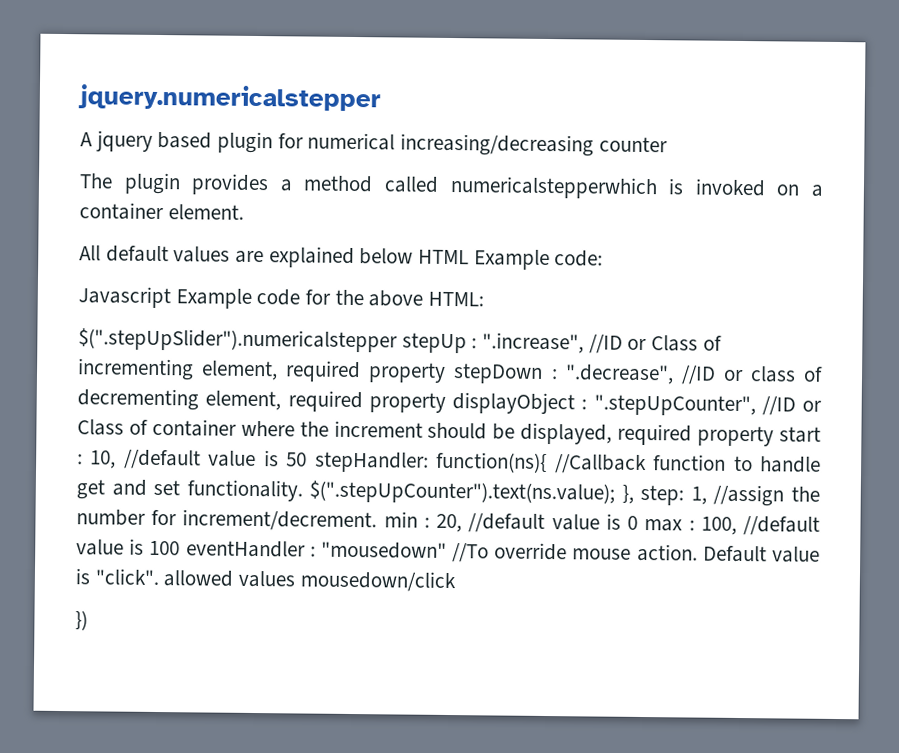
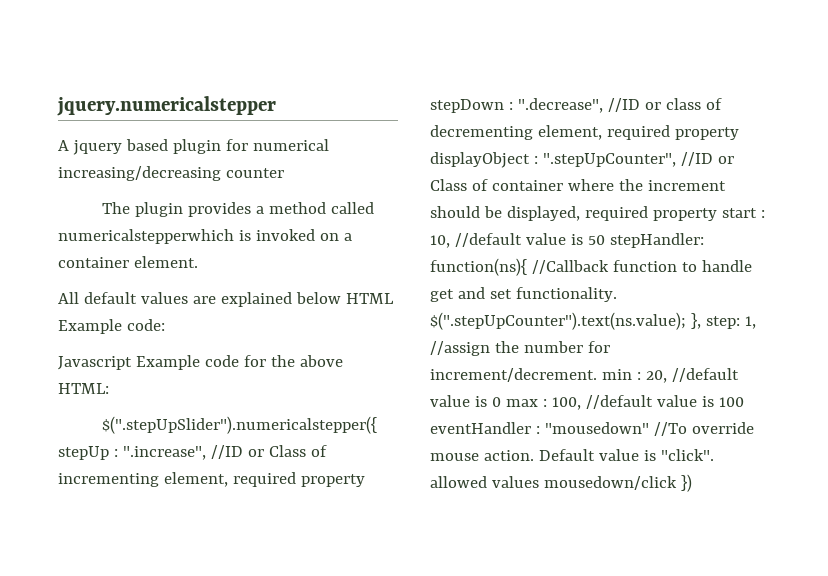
- $(".stepUpSlider").numericalstepper stepUp : ".increase", //ID or Class of incrementing element, required property stepDown : ".decrease", //ID or class of decrementing element, required property displayObject : ".stepUpCounter", //ID or Class of container where the increment should be displayed, required property start : 10, //default value is 50 stepHandler: function(ns){ //Callback function to handle get and set functionality.
+ $(".stepUpSlider").numericalstepper({ stepUp : ".increase", //ID or Class of incrementing element, required property stepDown : ".decrease", //ID or class of decrementing element, required property displayObject : ".stepUpCounter", //ID or Class of container where the increment should be displayed, required property start : 10, //default value is 50 stepHandler: function(ns){ //Callback function to handle get and set functionality.
- Default value is "click". allowed values mousedown/click
- })
+ Default value is "click". allowed values mousedown/click })

